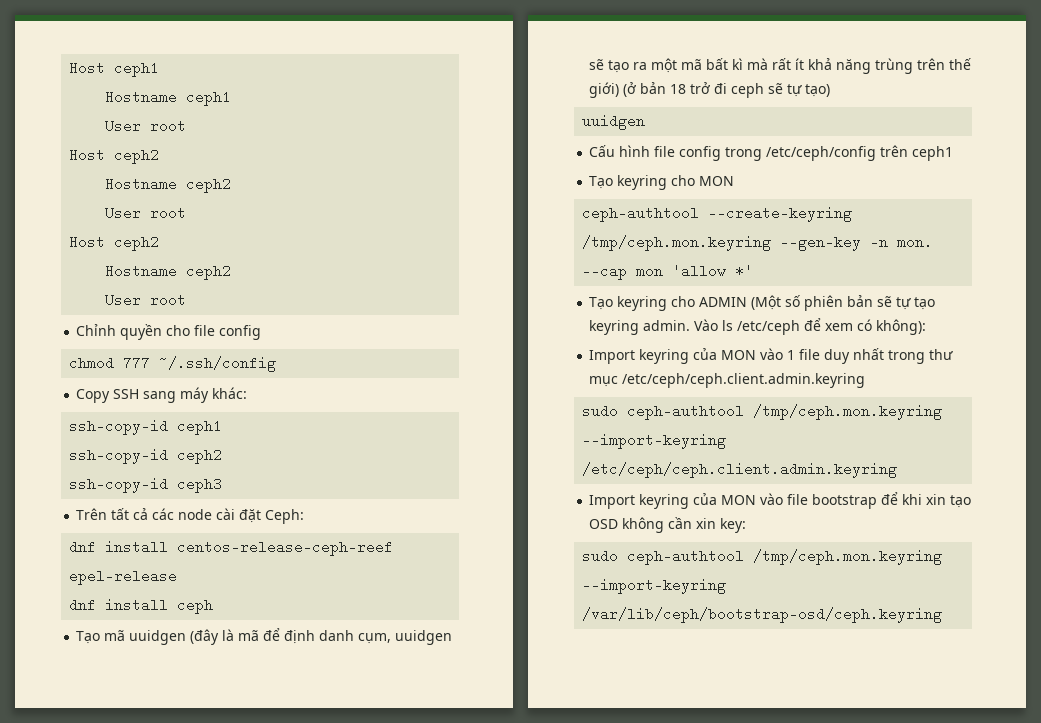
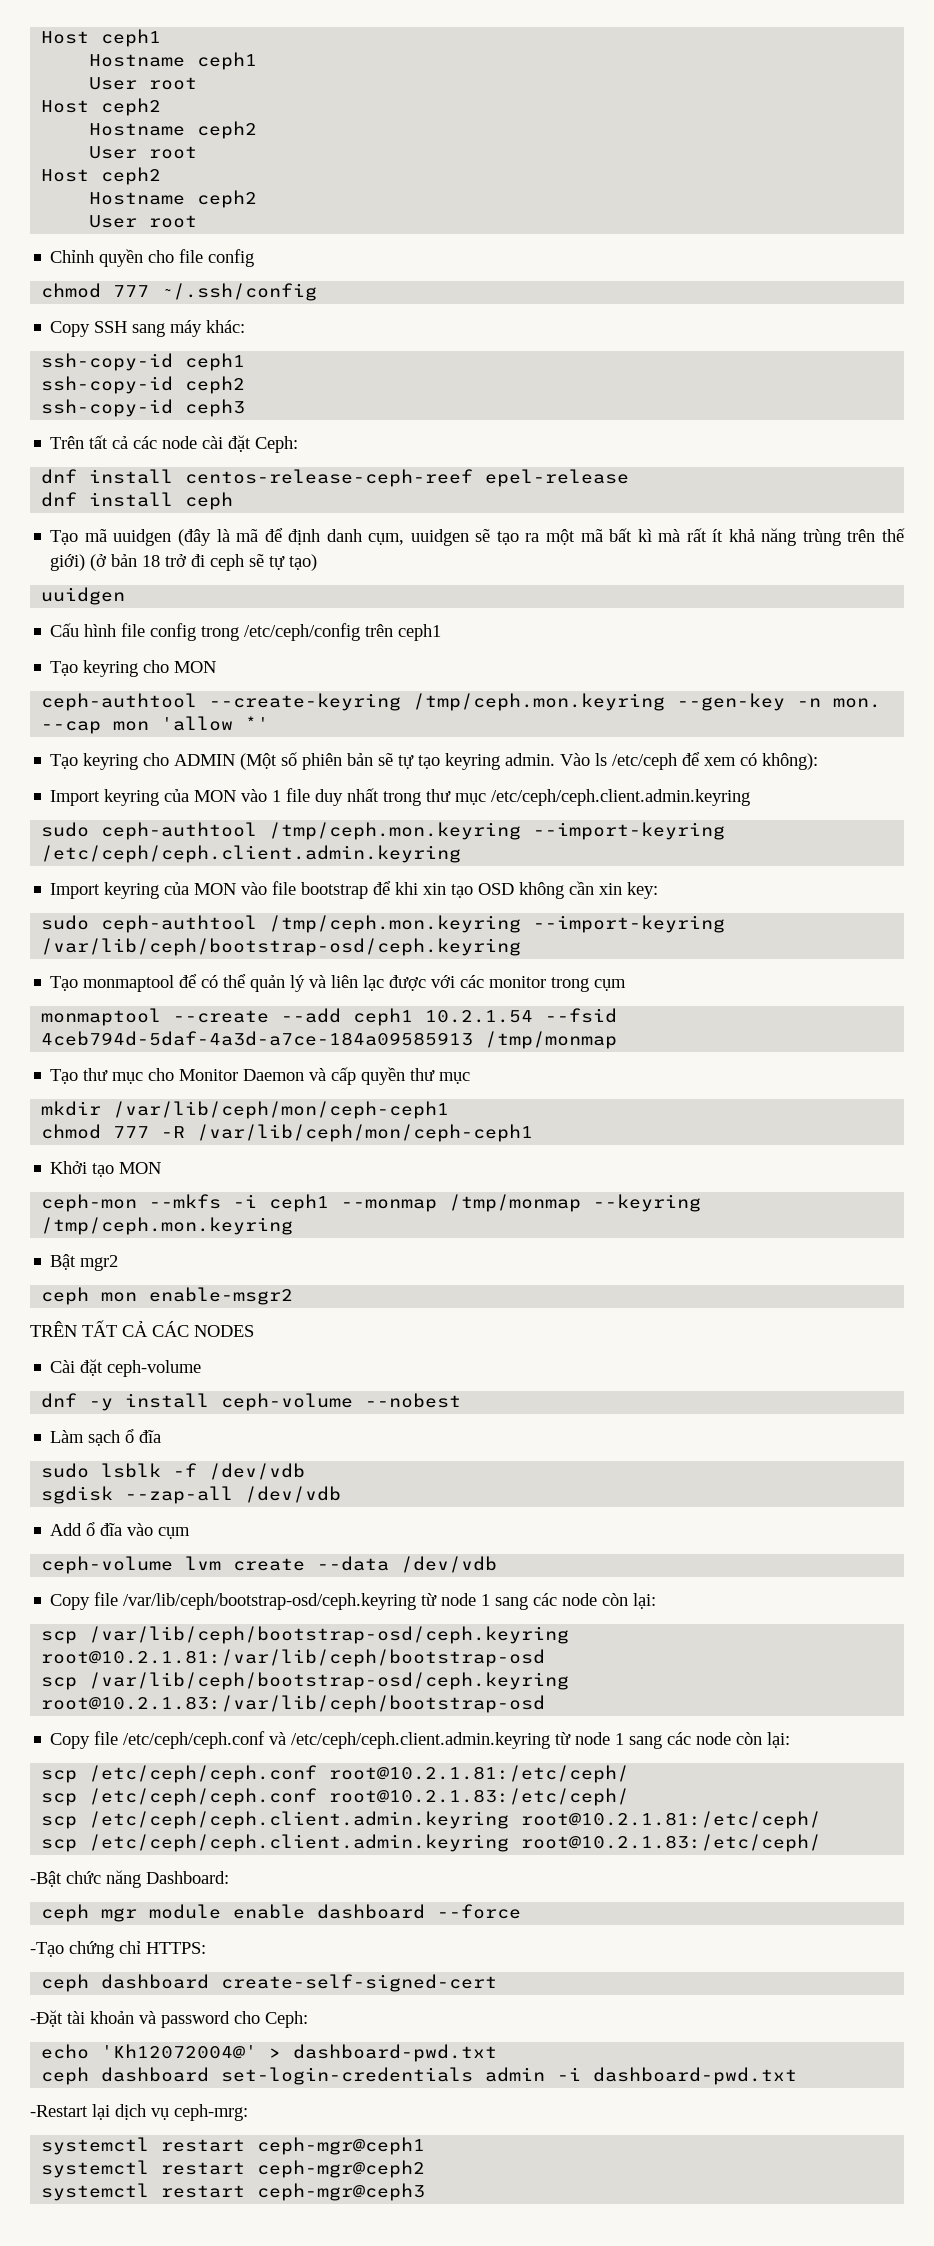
+ Tạo monmaptool để có thể quản lý và liên lạc được với các monitor trong cụm
+ monmaptool --create --add ceph1 10.2.1.54 --fsid 4ceb794d-5daf-4a3d-a7ce-184a09585913 /tmp/monmap
+ Tạo thư mục cho Monitor Daemon và cấp quyền thư mục
+ mkdir /var/lib/ceph/mon/ceph-ceph1
+ chmod 777 -R /var/lib/ceph/mon/ceph-ceph1
+ Khởi tạo MON
+ ceph-mon --mkfs -i ceph1 --monmap /tmp/monmap --keyring /tmp/ceph.mon.keyring
+ Bật mgr2
+ ceph mon enable-msgr2
+ TRÊN TẤT CẢ CÁC NODES
+ Cài đặt ceph-volume
+ dnf -y install ceph-volume --nobest
+ Làm sạch ổ đĩa
+ sudo lsblk -f /dev/vdb
+ sgdisk --zap-all /dev/vdb
+ Add ổ đĩa vào cụm
+ ceph-volume lvm create --data /dev/vdb
+ Copy file /var/lib/ceph/bootstrap-osd/ceph.keyring từ node 1 sang các node còn lại:
+ scp /var/lib/ceph/bootstrap-osd/ceph.keyring root@10.2.1.81:/var/lib/ceph/bootstrap-osd
+ scp /var/lib/ceph/bootstrap-osd/ceph.keyring root@10.2.1.83:/var/lib/ceph/bootstrap-osd
+ Copy file /etc/ceph/ceph.conf và /etc/ceph/ceph.client.admin.keyring từ node 1 sang các node còn lại:
+ scp /etc/ceph/ceph.conf root@10.2.1.81:/etc/ceph/
+ scp /etc/ceph/ceph.conf root@10.2.1.83:/etc/ceph/
+ scp /etc/ceph/ceph.client.admin.keyring root@10.2.1.81:/etc/ceph/
+ scp /etc/ceph/ceph.client.admin.keyring root@10.2.1.83:/etc/ceph/
+ -Bật chức năng Dashboard:
+ ceph mgr module enable dashboard --force
+ -Tạo chứng chỉ HTTPS:
+ ceph dashboard create-self-signed-cert
+ -Đặt tài khoản và password cho Ceph:
+ echo 'Kh12072004@' > dashboard-pwd.txt
+ ceph dashboard set-login-credentials admin -i dashboard-pwd.txt
+ -Restart lại dịch vụ ceph-mrg:
+ systemctl restart ceph-mgr@ceph1
+ systemctl restart ceph-mgr@ceph2
+ systemctl restart ceph-mgr@ceph3

